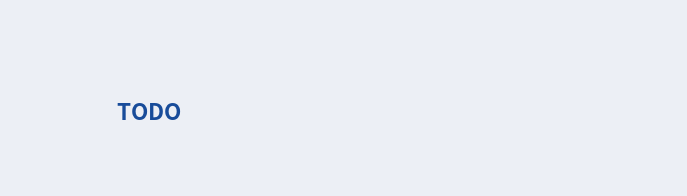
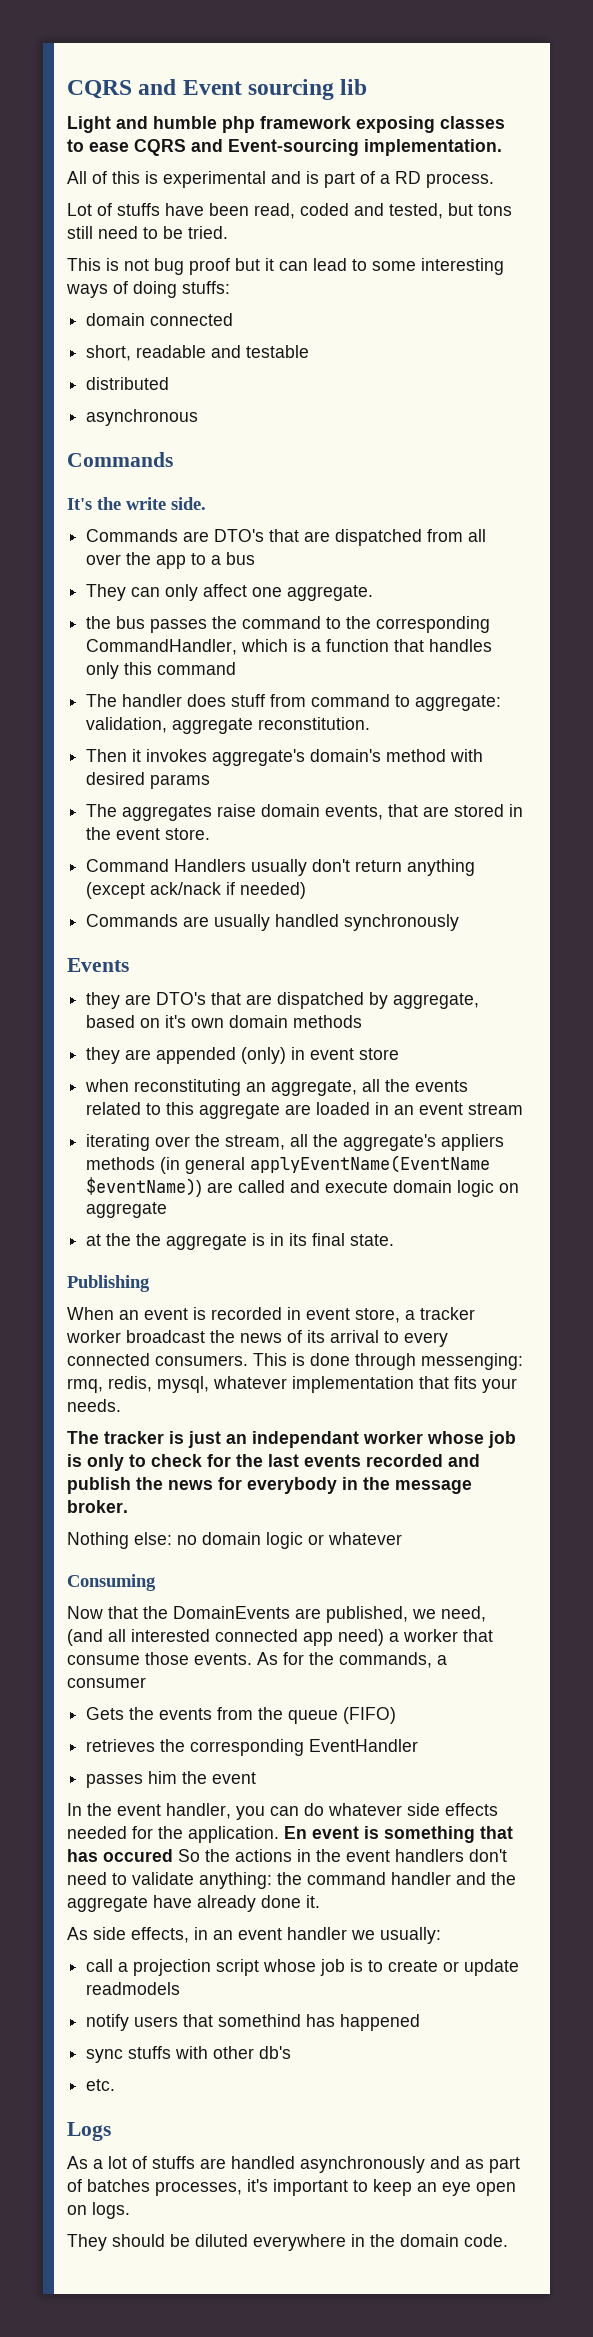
- TODO
+ CQRS and Event sourcing lib
+ Light and humble php framework exposing classes to ease CQRS and Event-sourcing implementation.
+ All of this is experimental and is part of a RD process.
+ Lot of stuffs have been read, coded and tested, but tons still need to be tried.
+ This is not bug proof but it can lead to some interesting ways of doing stuffs:
+ domain connected
+ short, readable and testable
+ distributed
+ asynchronous
+ Commands
+ It's the write side.
+ Commands are DTO's that are dispatched from all over the app to a bus
+ They can only affect one aggregate.
+ the bus passes the command to the corresponding CommandHandler, which is a function that handles only this command
+ The handler does stuff from command to aggregate: validation, aggregate reconstitution.
+ Then it invokes aggregate's domain's method with desired params
+ The aggregates raise domain events, that are stored in the event store.
+ Command Handlers usually don't return anything (except ack/nack if needed)
+ Commands are usually handled synchronously
+ Events
+ they are DTO's that are dispatched by aggregate, based on it's own domain methods
+ they are appended (only) in event store
+ when reconstituting an aggregate, all the events related to this aggregate are loaded in an event stream
+ iterating over the stream, all the aggregate's appliers methods (in general applyEventName(EventName $eventName)) are called and execute domain logic on aggregate
+ at the the aggregate is in its final state.
+ Publishing
+ When an event is recorded in event store, a tracker worker broadcast the news of its arrival to every connected consumers. This is done through messenging: rmq, redis, mysql, whatever implementation that fits your needs.
+ The tracker is just an independant worker whose job is only to check for the last events recorded and publish the news for everybody in the message broker.
+ Nothing else: no domain logic or whatever
+ Consuming
+ Now that the DomainEvents are published, we need, (and all interested connected app need) a worker that consume those events. As for the commands, a consumer
+ Gets the events from the queue (FIFO)
+ retrieves the corresponding EventHandler
+ passes him the event
+ In the event handler, you can do whatever side effects needed for the application. En event is something that has occured So the actions in the event handlers don't need to validate anything: the command handler and the aggregate have already done it.
+ As side effects, in an event handler we usually:
+ call a projection script whose job is to create or update readmodels
+ notify users that somethind has happened
+ sync stuffs with other db's
+ etc.
+ Logs
+ As a lot of stuffs are handled asynchronously and as part of batches processes, it's important to keep an eye open on logs.
+ They should be diluted everywhere in the domain code.

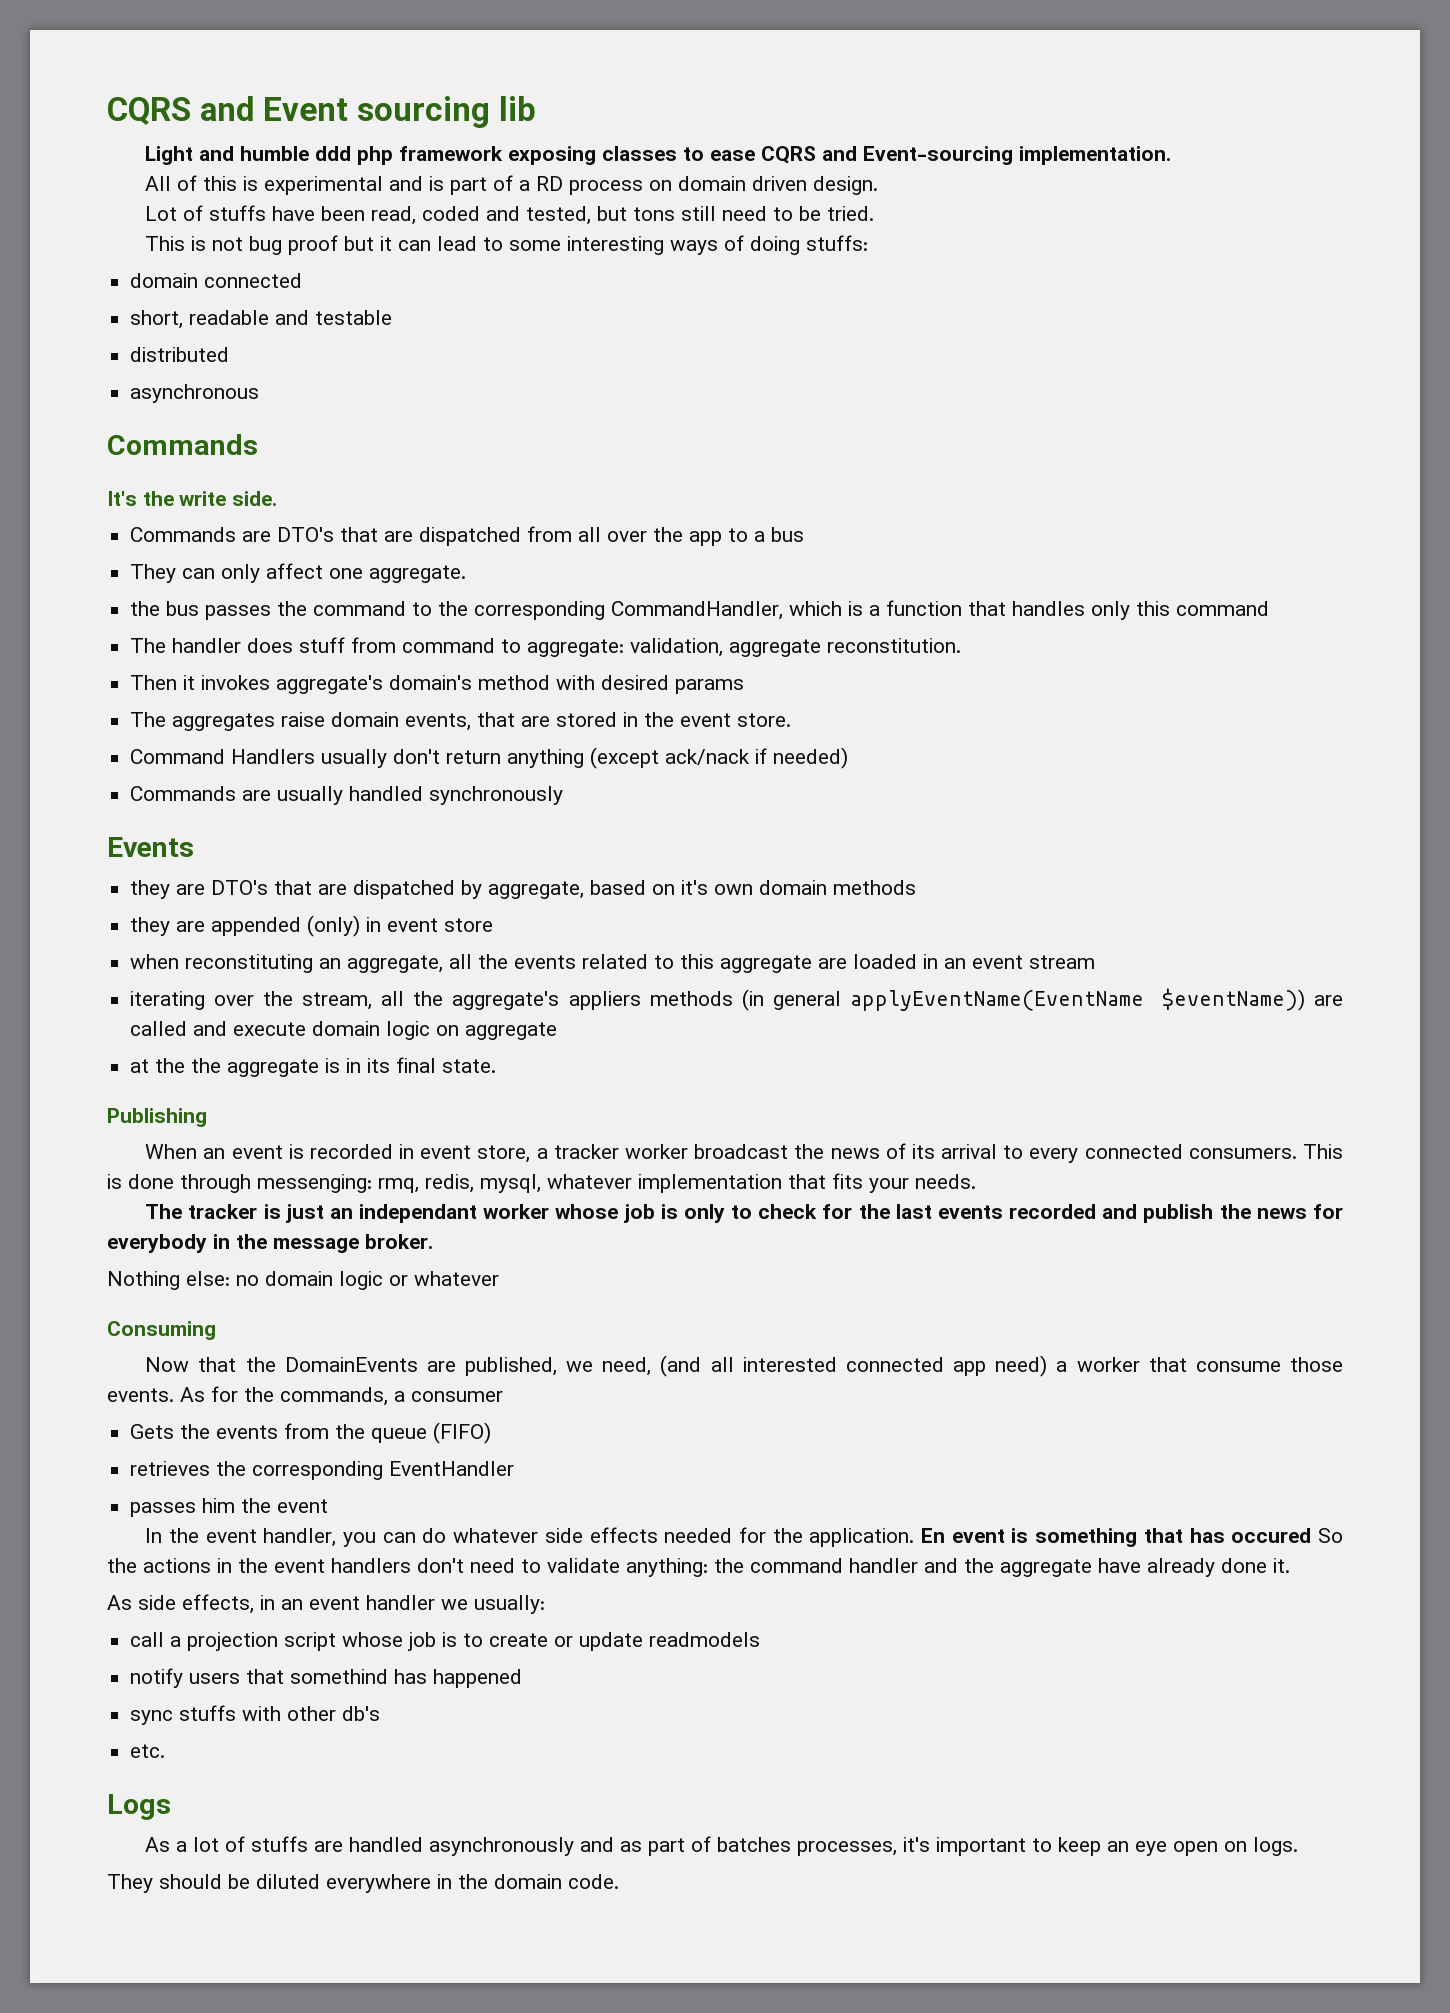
- Light and humble php framework exposing classes to ease CQRS and Event-sourcing implementation.
+ Light and humble ddd php framework exposing classes to ease CQRS and Event-sourcing implementation.
- All of this is experimental and is part of a RD process.
+ All of this is experimental and is part of a RD process on domain driven design.

